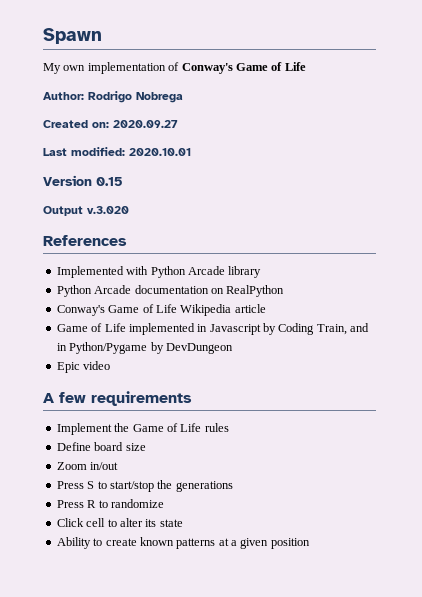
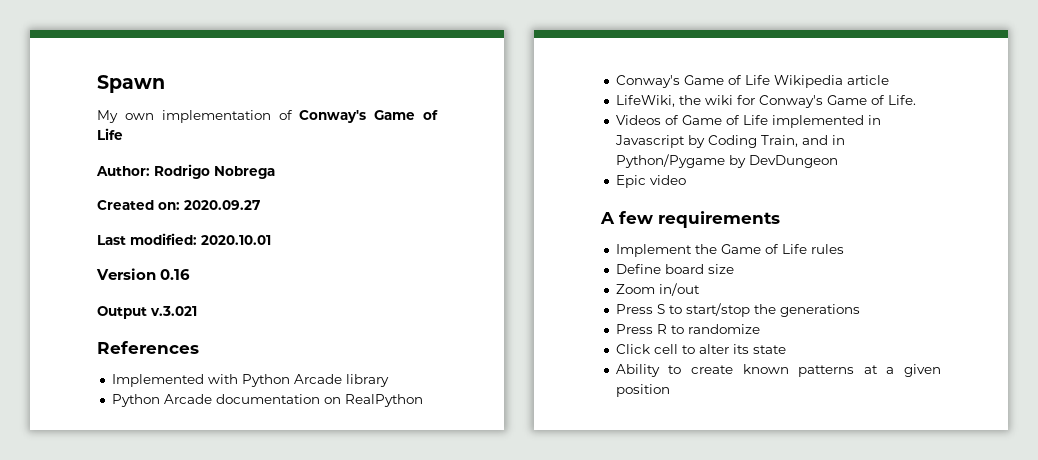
- Version 0.15
+ Version 0.16
- Output v.3.020
+ Output v.3.021
- Game of Life implemented in Javascript by Coding Train, and in Python/Pygame by DevDungeon
+ LifeWiki, the wiki for Conway's Game of Life.
+ Videos of Game of Life implemented in Javascript by Coding Train, and in Python/Pygame by DevDungeon

